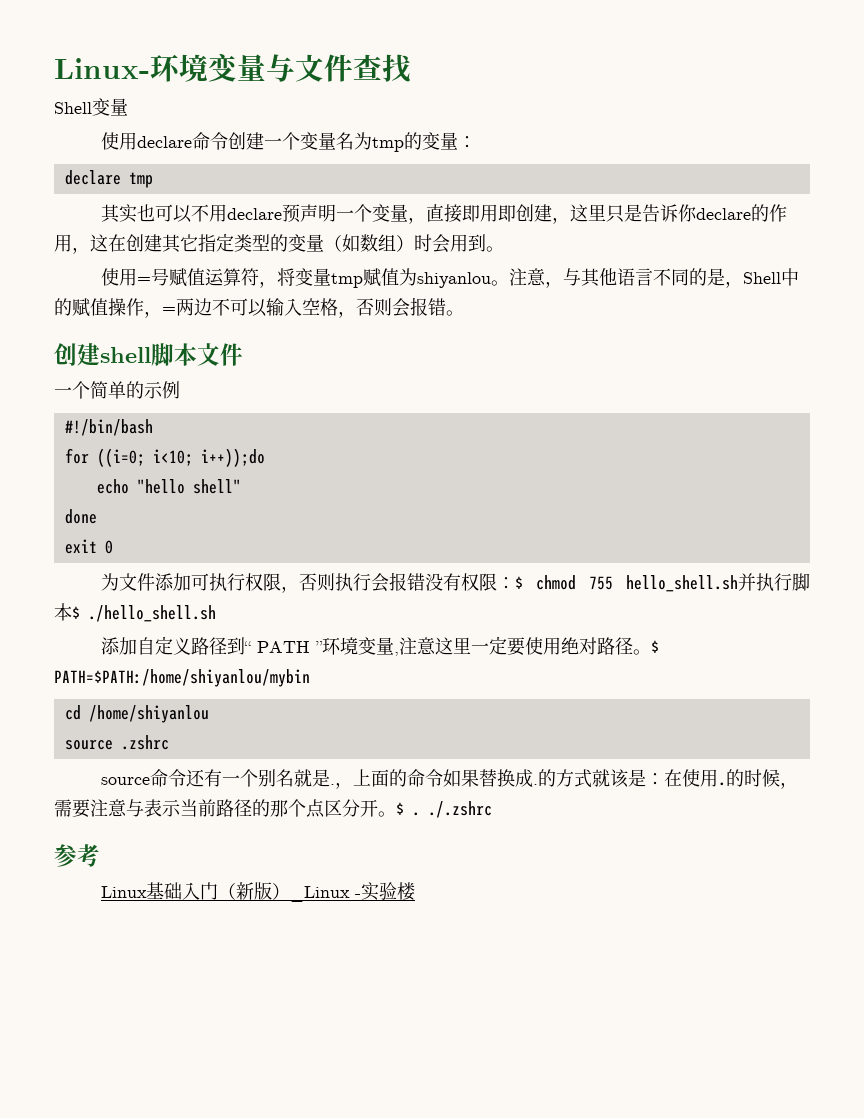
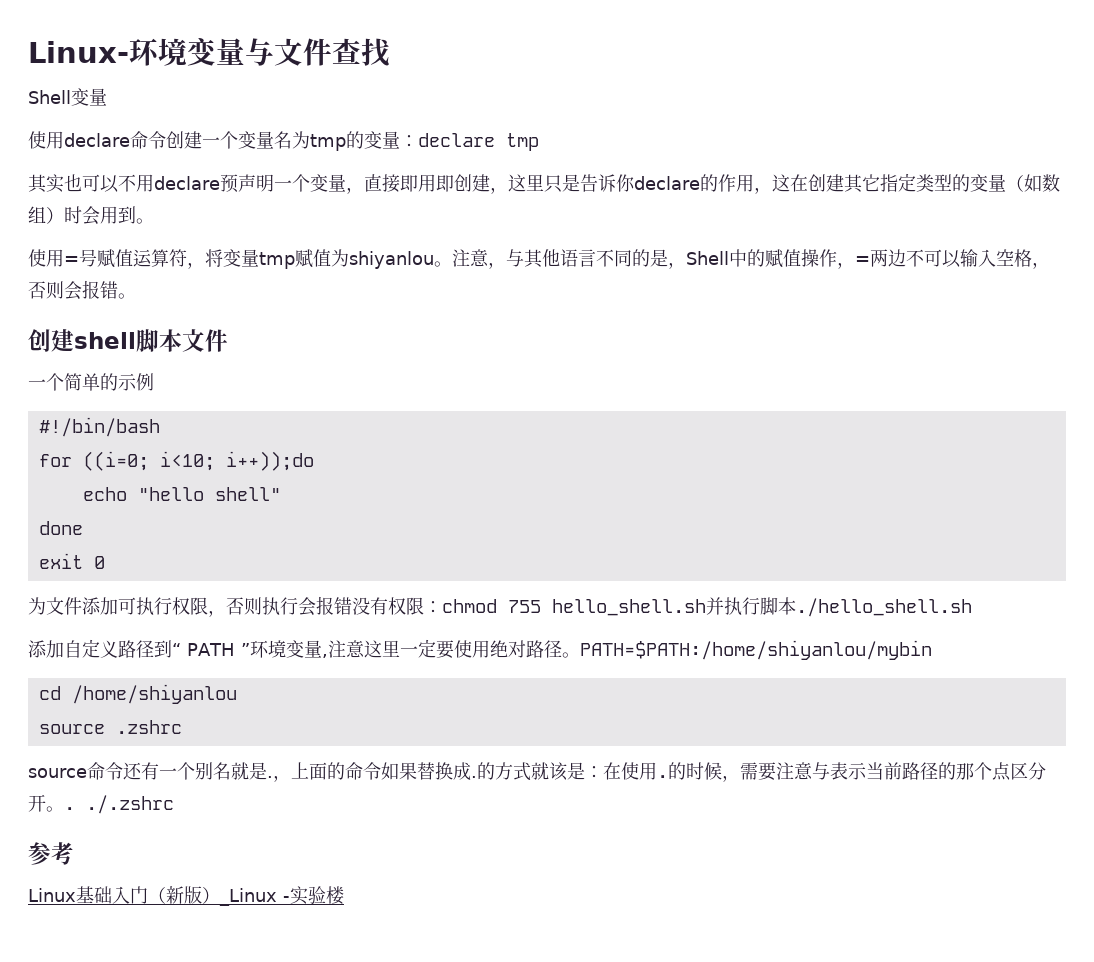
- 使用declare命令创建一个变量名为tmp的变量：
- declare tmp
+ 使用declare命令创建一个变量名为tmp的变量：declare tmp
- 为文件添加可执行权限，否则执行会报错没有权限：$ chmod 755 hello_shell.sh并执行脚本$ ./hello_shell.sh
+ 为文件添加可执行权限，否则执行会报错没有权限：chmod 755 hello_shell.sh并执行脚本./hello_shell.sh
- $ PATH=$PATH:/home/shiyanlou/mybin
+ PATH=$PATH:/home/shiyanlou/mybin
- 的时候，需要注意与表示当前路径的那个点区分开。$ . ./.zshrc
+ 的时候，需要注意与表示当前路径的那个点区分开。. ./.zshrc

